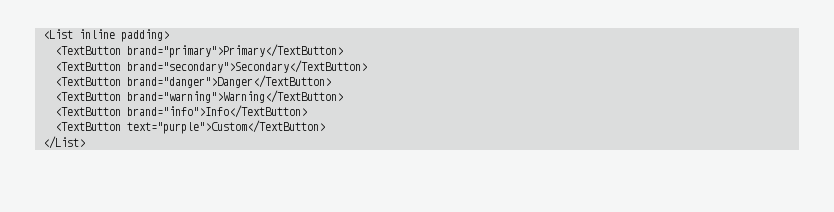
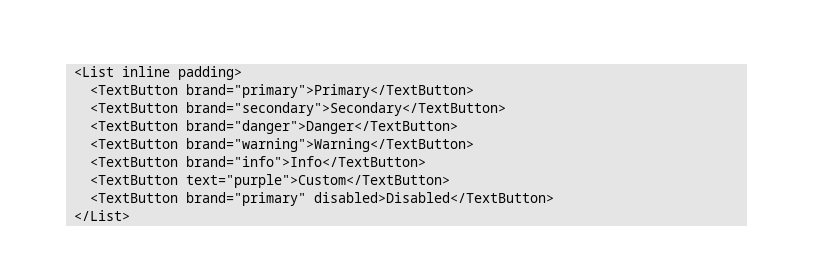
+ <TextButton brand="primary" disabled>Disabled</TextButton>

